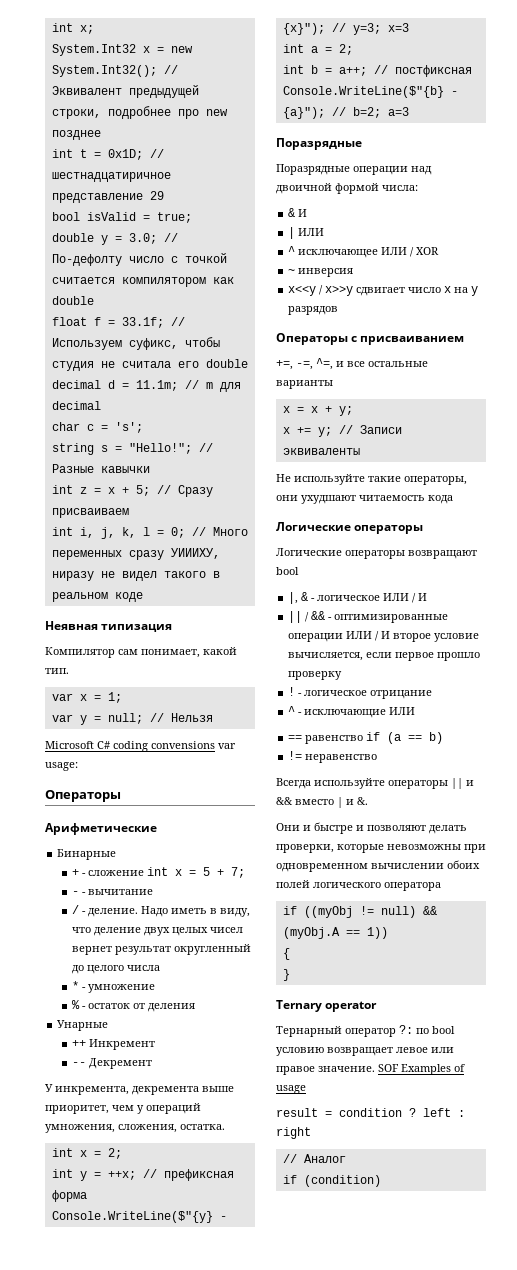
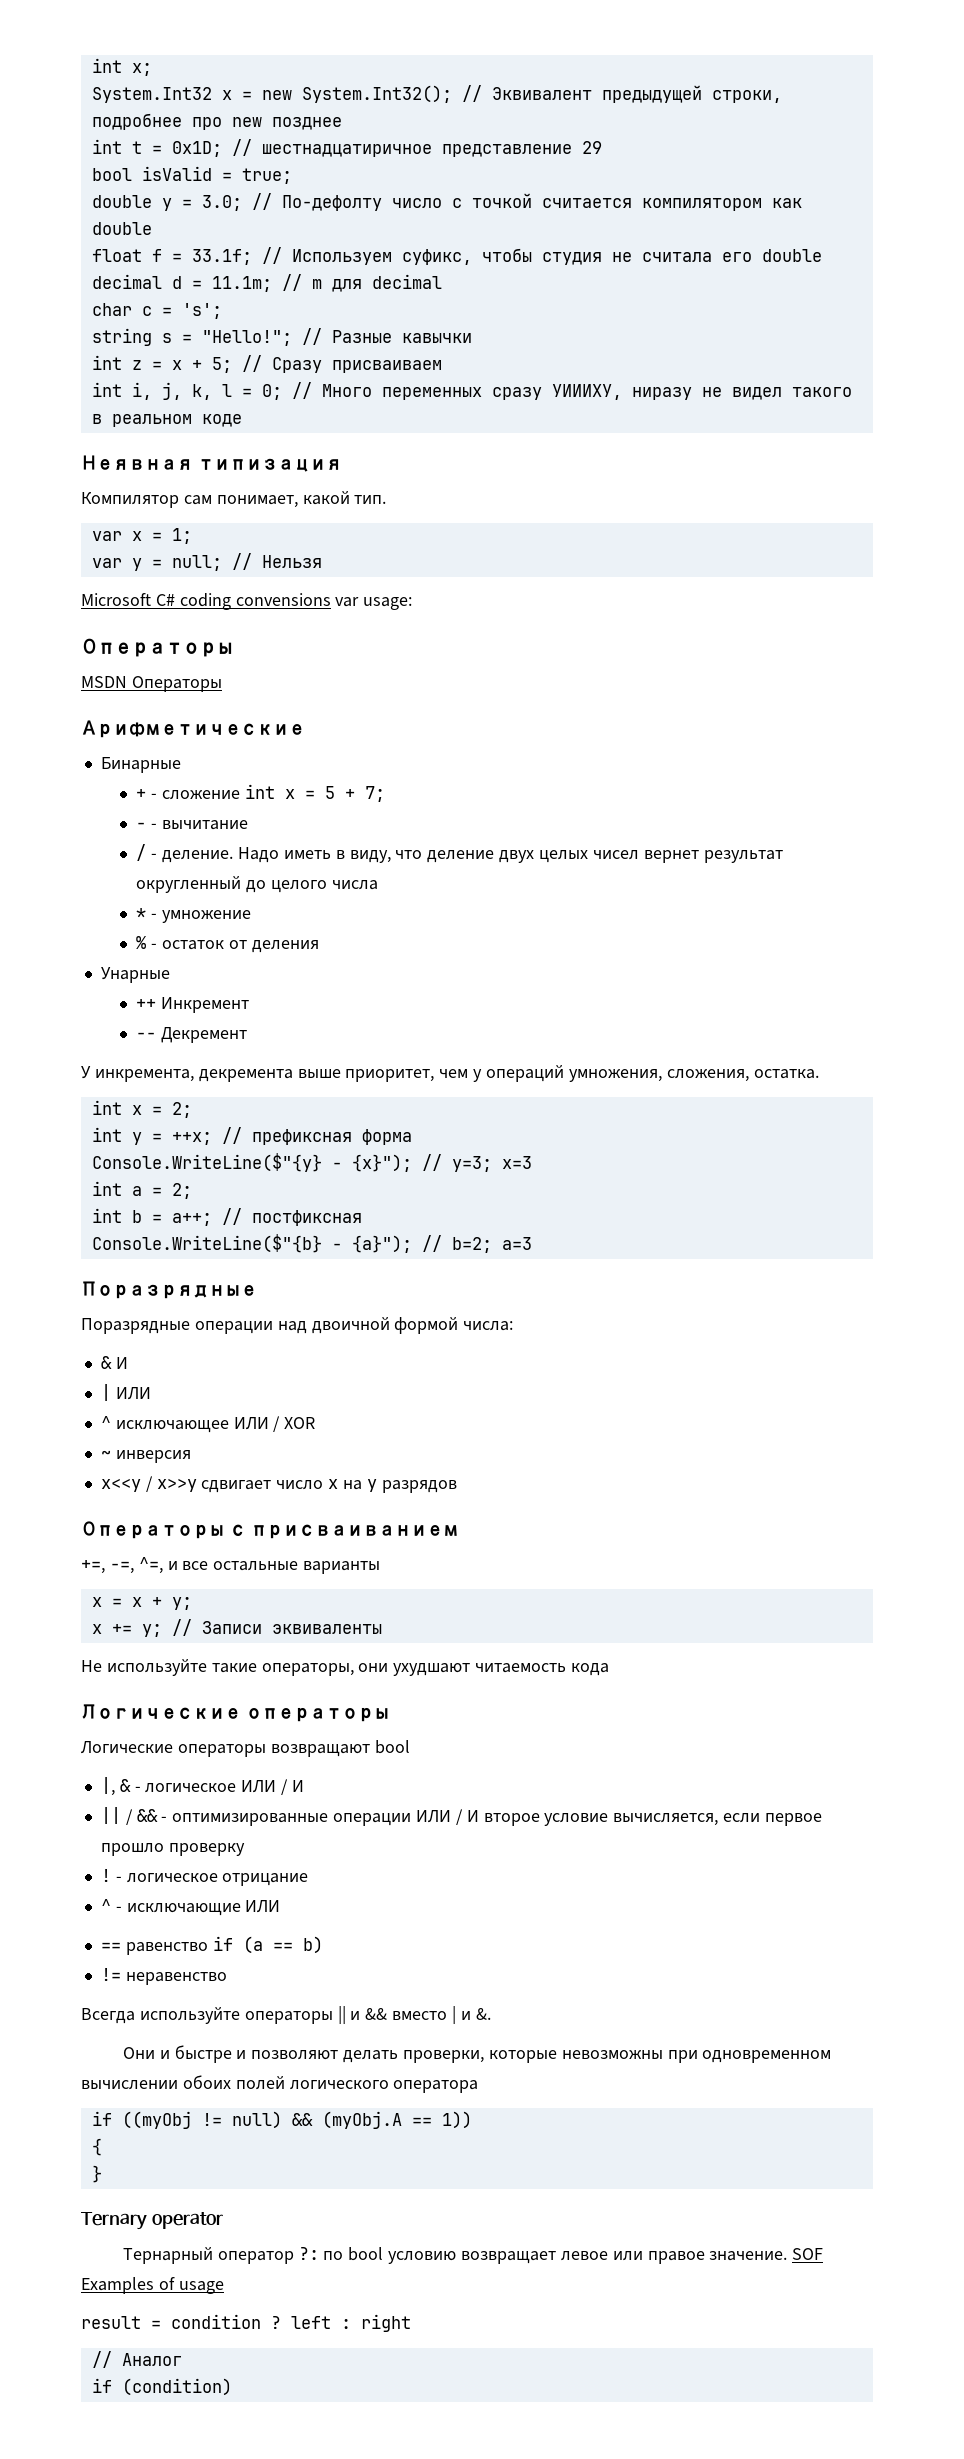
+ MSDN Операторы

